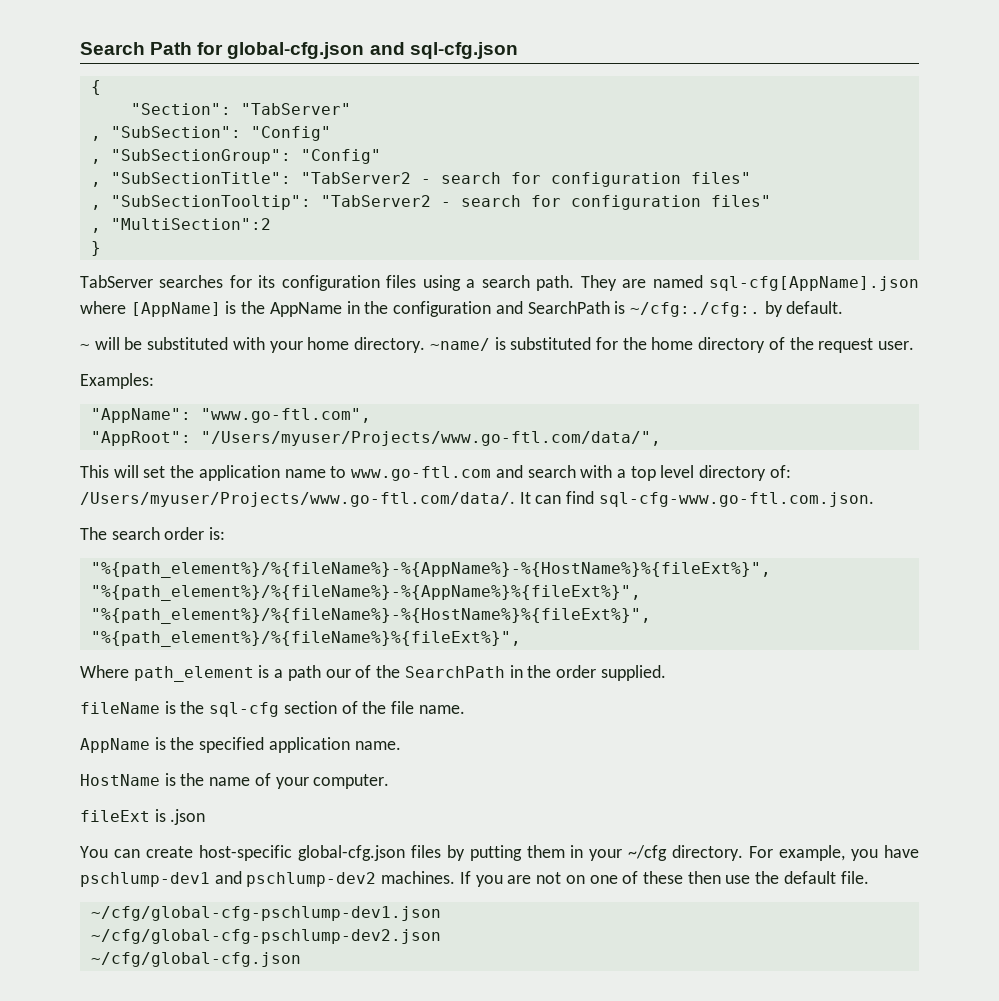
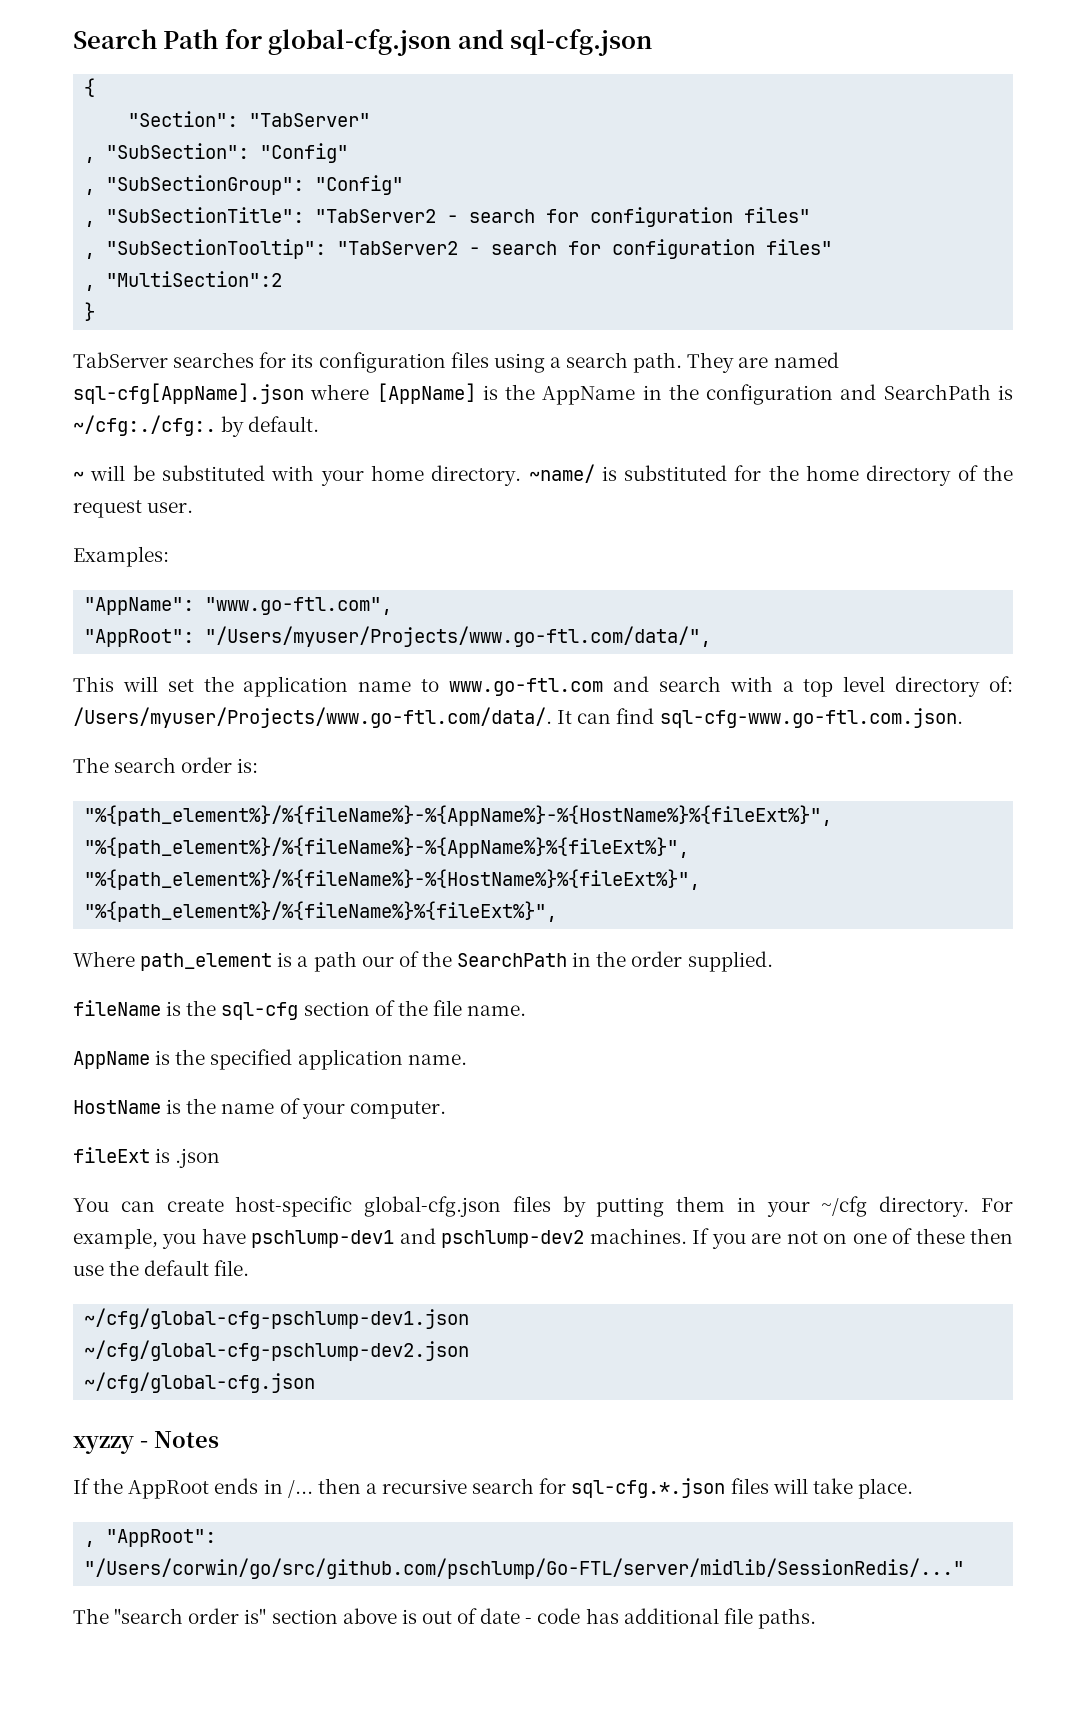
+ xyzzy - Notes
+ If the AppRoot ends in /... then a recursive search for sql-cfg.*.json files will take place.
+ , "AppRoot": "/Users/corwin/go/src/github.com/pschlump/Go-FTL/server/midlib/SessionRedis/..."
+ The "search order is" section above is out of date - code has additional file paths.

